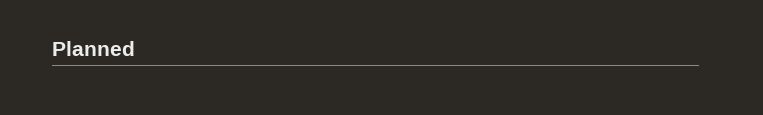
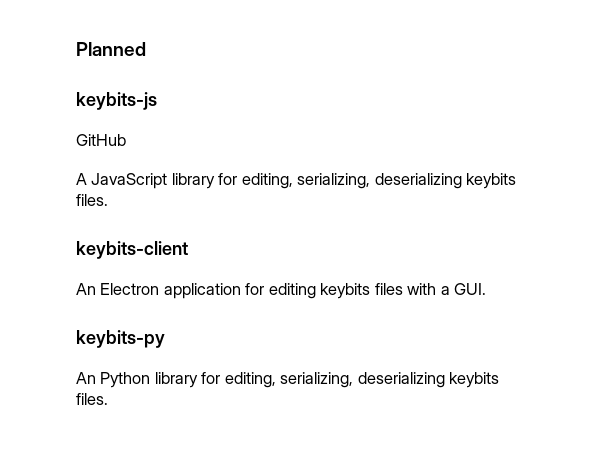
+ keybits-js
+ GitHub
+ A JavaScript library for editing, serializing, deserializing keybits files.
+ keybits-client
+ An Electron application for editing keybits files with a GUI.
+ keybits-py
+ An Python library for editing, serializing, deserializing keybits files.

